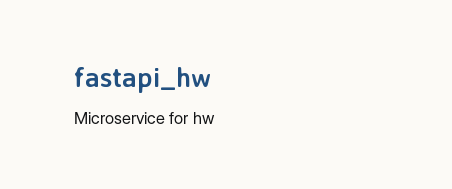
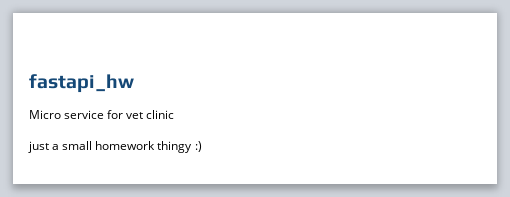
- Microservice for hw
+ Micro service for vet clinic
+ just a small homework thingy :)

